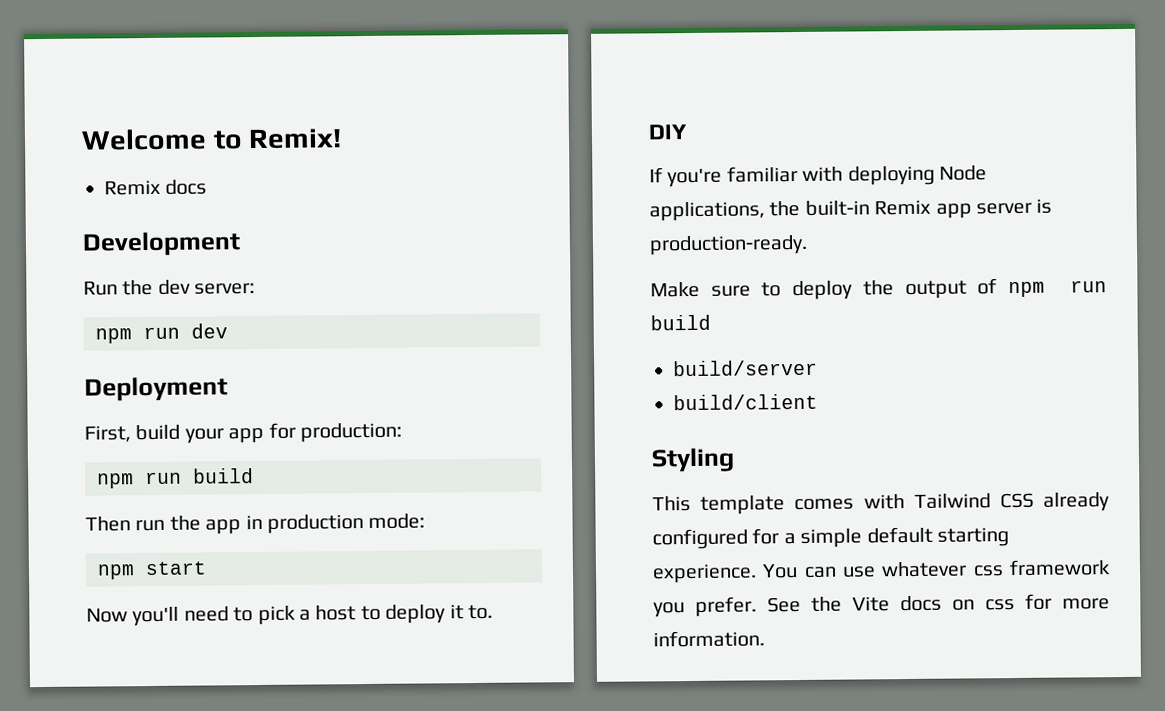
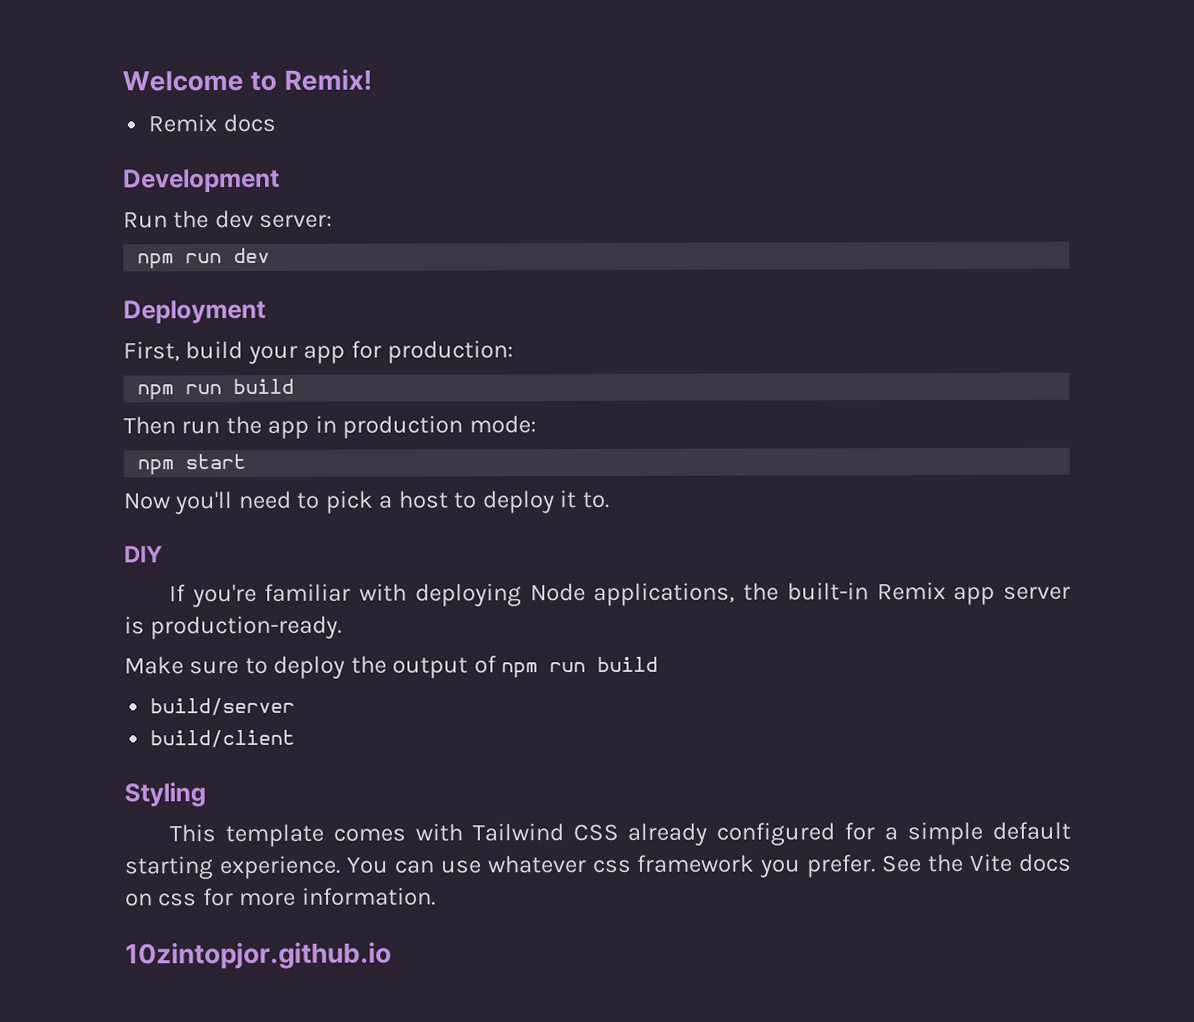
+ 10zintopjor.github.io

